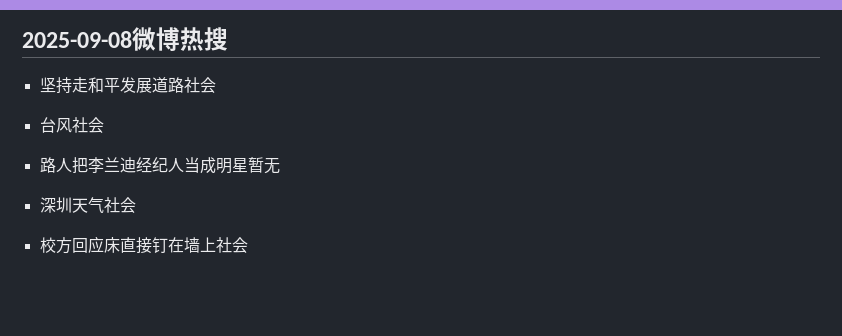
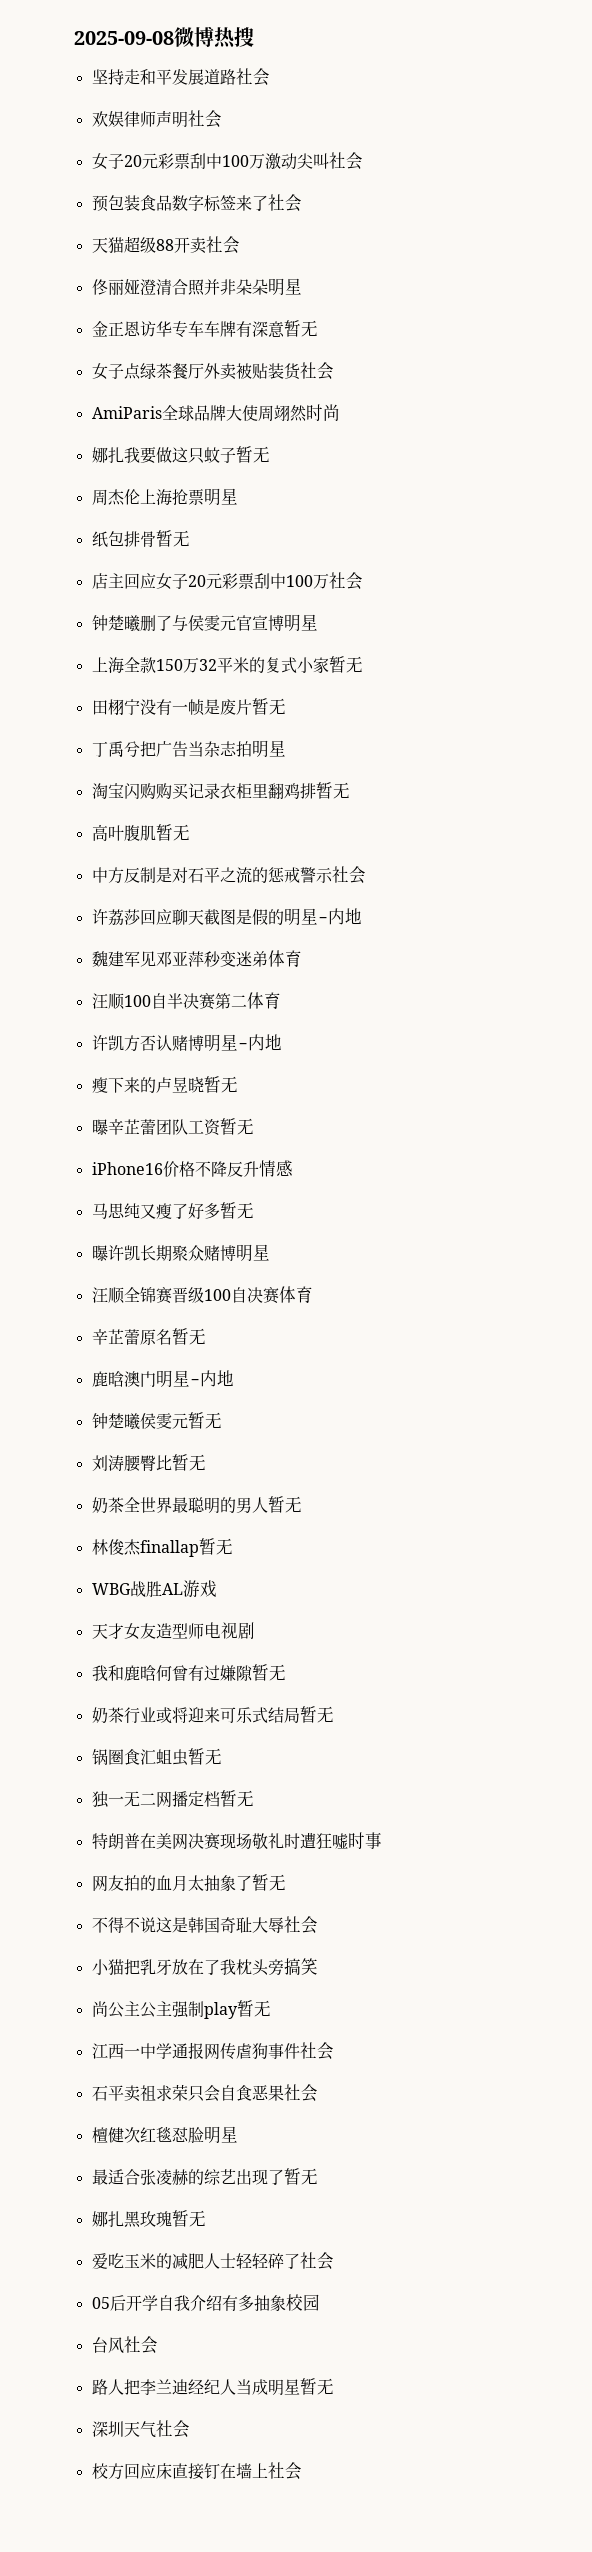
+ 欢娱律师声明社会
+ 女子20元彩票刮中100万激动尖叫社会
+ 预包装食品数字标签来了社会
+ 天猫超级88开卖社会
+ 佟丽娅澄清合照并非朵朵明星
+ 金正恩访华专车车牌有深意暂无
+ 女子点绿茶餐厅外卖被贴装货社会
+ AmiParis全球品牌大使周翊然时尚
+ 娜扎我要做这只蚊子暂无
+ 周杰伦上海抢票明星
+ 纸包排骨暂无
+ 店主回应女子20元彩票刮中100万社会
+ 钟楚曦删了与侯雯元官宣博明星
+ 上海全款150万32平米的复式小家暂无
+ 田栩宁没有一帧是废片暂无
+ 丁禹兮把广告当杂志拍明星
+ 淘宝闪购购买记录衣柜里翻鸡排暂无
+ 高叶腹肌暂无
+ 中方反制是对石平之流的惩戒警示社会
+ 许荔莎回应聊天截图是假的明星-内地
+ 魏建军见邓亚萍秒变迷弟体育
+ 汪顺100自半决赛第二体育
+ 许凯方否认赌博明星-内地
+ 瘦下来的卢昱晓暂无
+ 曝辛芷蕾团队工资暂无
+ iPhone16价格不降反升情感
+ 马思纯又瘦了好多暂无
+ 曝许凯长期聚众赌博明星
+ 汪顺全锦赛晋级100自决赛体育
+ 辛芷蕾原名暂无
+ 鹿晗澳门明星-内地
+ 钟楚曦侯雯元暂无
+ 刘涛腰臀比暂无
+ 奶茶全世界最聪明的男人暂无
+ 林俊杰finallap暂无
+ WBG战胜AL游戏
+ 天才女友造型师电视剧
+ 我和鹿晗何曾有过嫌隙暂无
+ 奶茶行业或将迎来可乐式结局暂无
+ 锅圈食汇蛆虫暂无
+ 独一无二网播定档暂无
+ 特朗普在美网决赛现场敬礼时遭狂嘘时事
+ 网友拍的血月太抽象了暂无
+ 不得不说这是韩国奇耻大辱社会
+ 小猫把乳牙放在了我枕头旁搞笑
+ 尚公主公主强制play暂无
+ 江西一中学通报网传虐狗事件社会
+ 石平卖祖求荣只会自食恶果社会
+ 檀健次红毯怼脸明星
+ 最适合张凌赫的综艺出现了暂无
+ 娜扎黑玫瑰暂无
+ 爱吃玉米的减肥人士轻轻碎了社会
+ 05后开学自我介绍有多抽象校园

